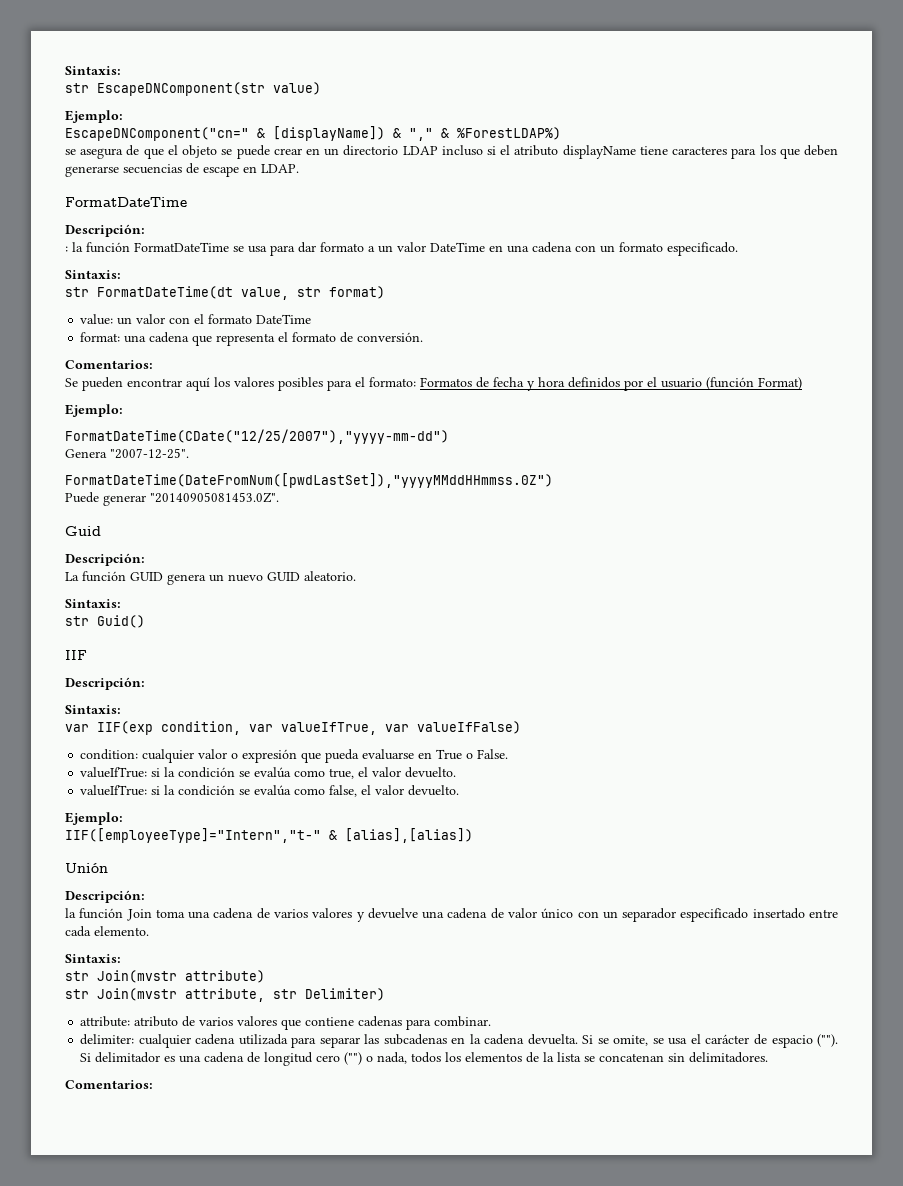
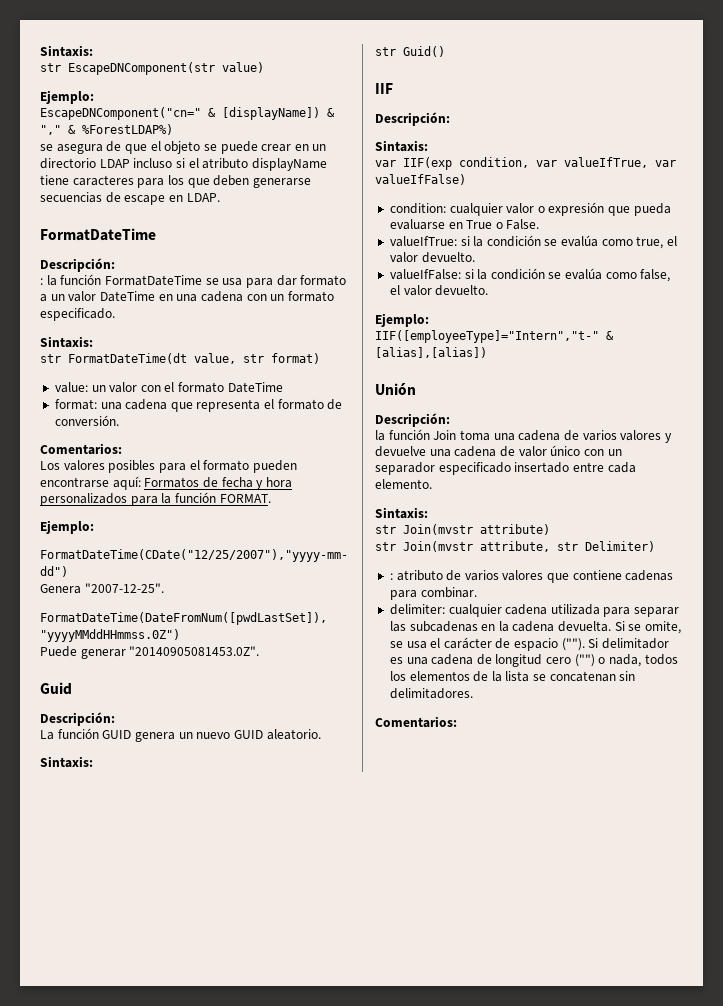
- Se pueden encontrar aquí los valores posibles para el formato: Formatos de fecha y hora definidos por el usuario (función Format)
+ Los valores posibles para el formato pueden encontrarse aquí: Formatos de fecha y hora personalizados para la función FORMAT.
- valueIfTrue: si la condición se evalúa como false, el valor devuelto.
+ valueIfFalse: si la condición se evalúa como false, el valor devuelto.
- attribute: atributo de varios valores que contiene cadenas para combinar.
+ : atributo de varios valores que contiene cadenas para combinar.

